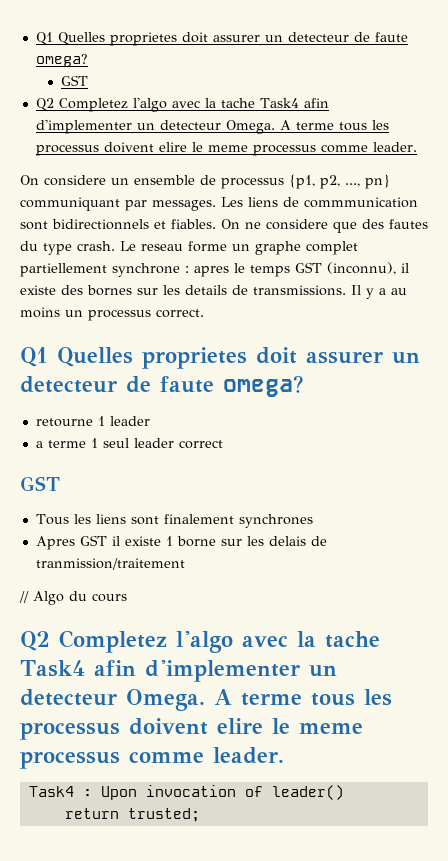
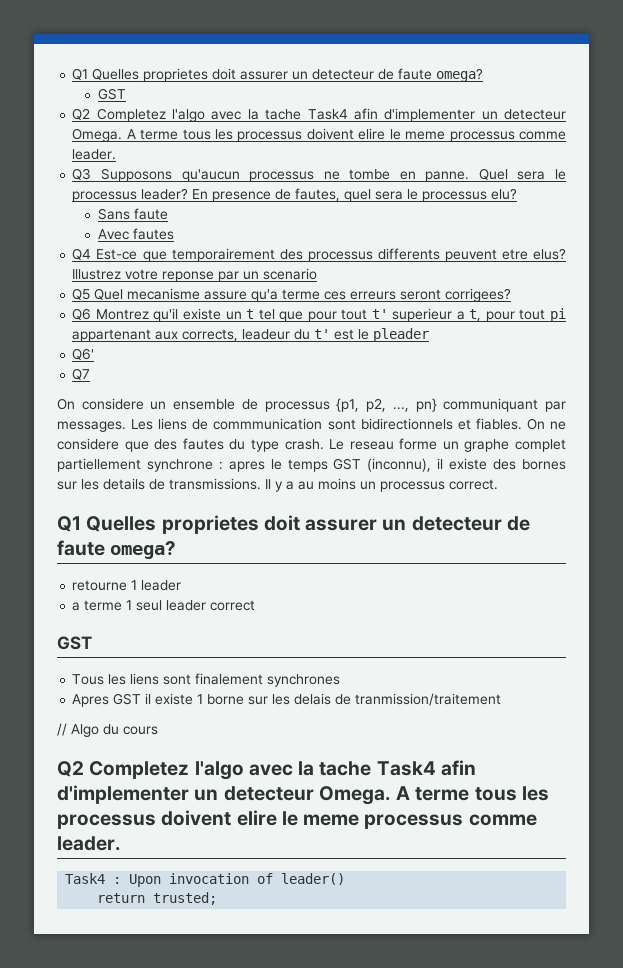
+ Q3 Supposons qu'aucun processus ne tombe en panne. Quel sera le processus leader? En presence de fautes, quel sera le processus elu?
+ Sans faute
+ Avec fautes
+ Q4 Est-ce que temporairement des processus differents peuvent etre elus? Illustrez votre reponse par un scenario
+ Q5 Quel mecanisme assure qu'a terme ces erreurs seront corrigees?
+ Q6 Montrez qu'il existe un t tel que pour tout t' superieur a t, pour tout pi appartenant aux corrects, leadeur du t' est le pleader
+ Q6'
+ Q7

